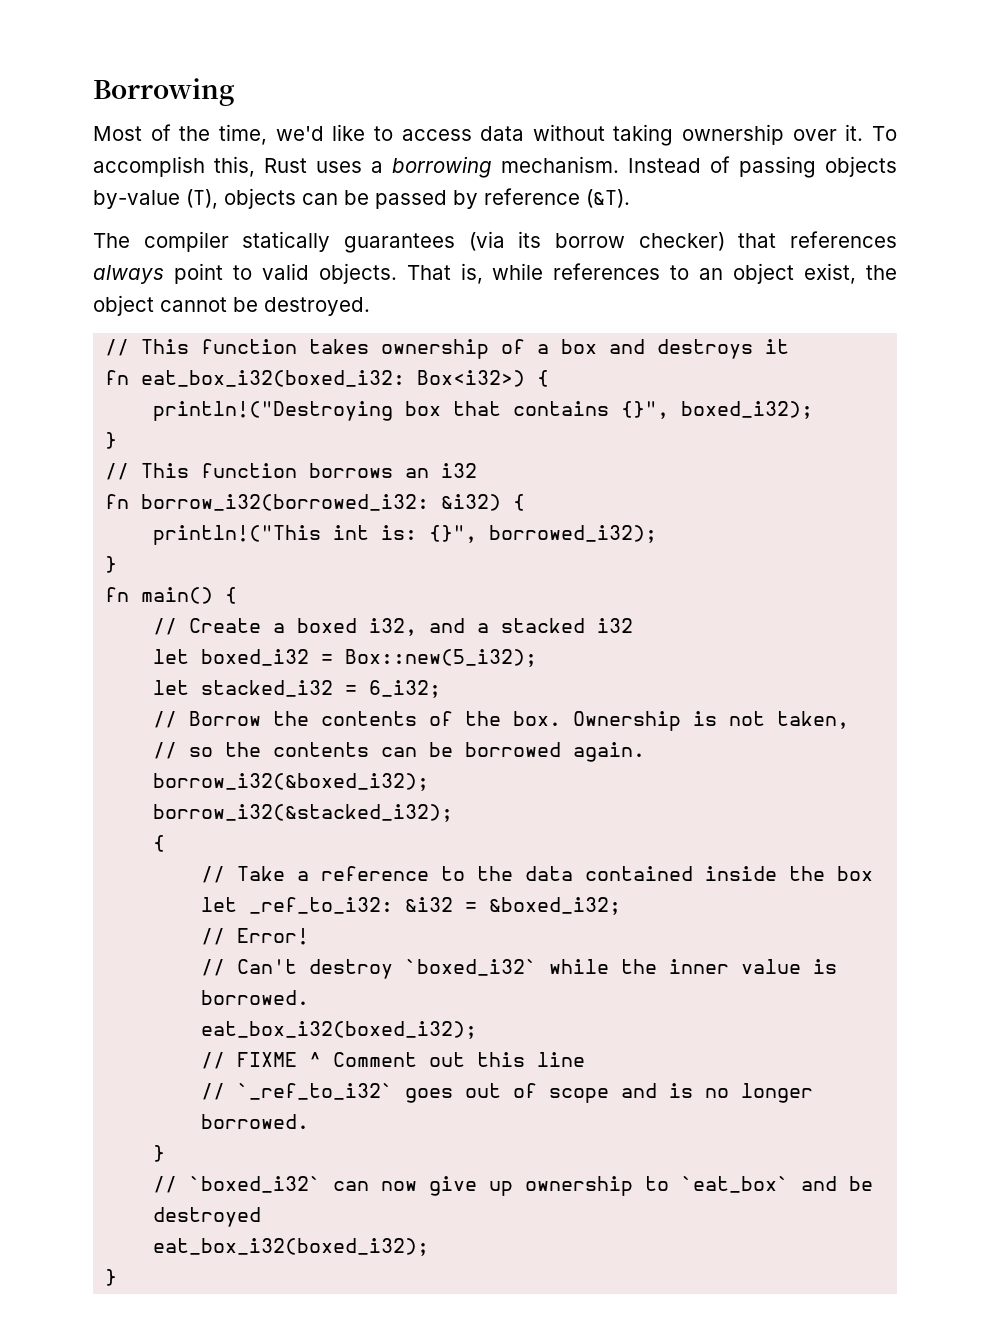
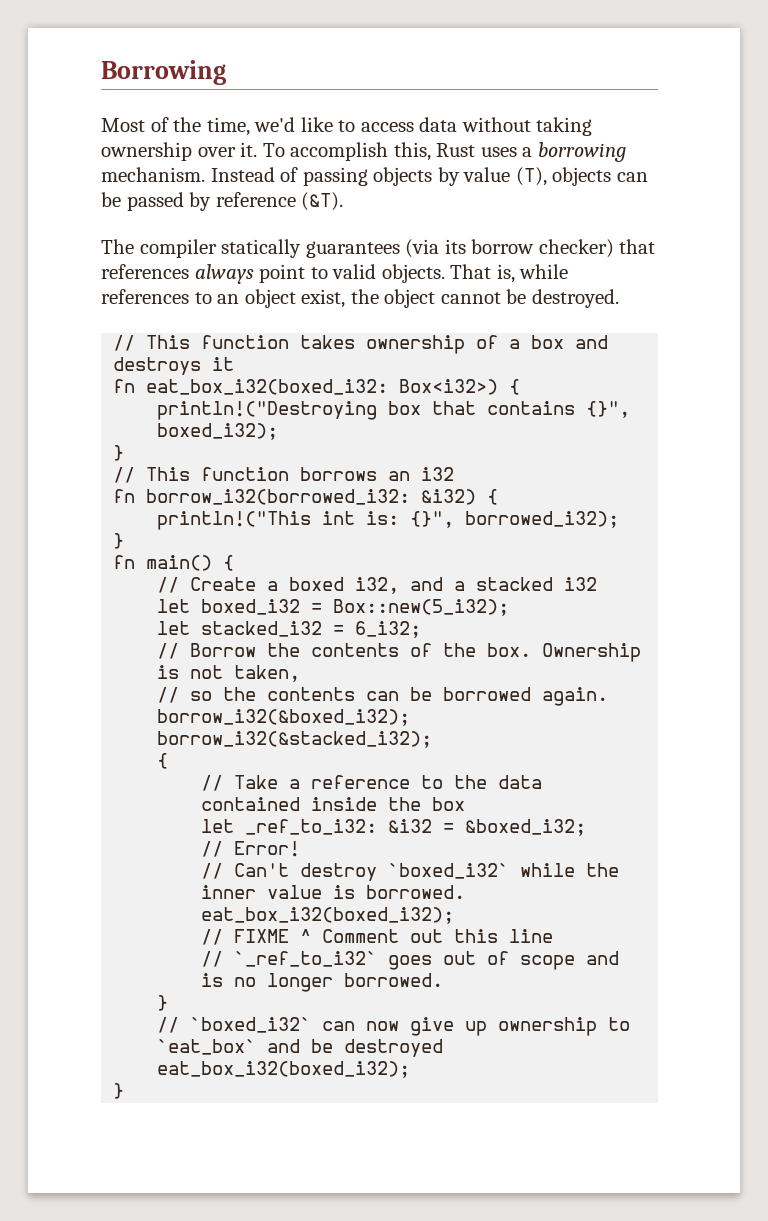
- Instead of passing objects by-value (T), objects can be passed by reference (&T).
+ Instead of passing objects by value (T), objects can be passed by reference (&T).

